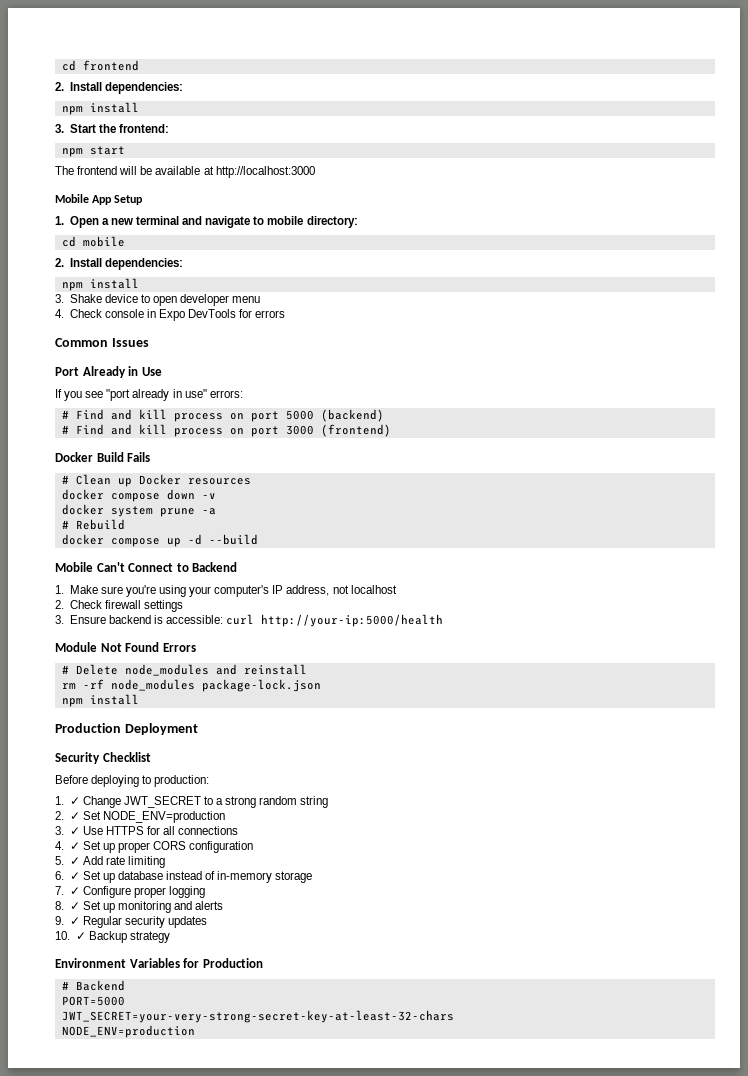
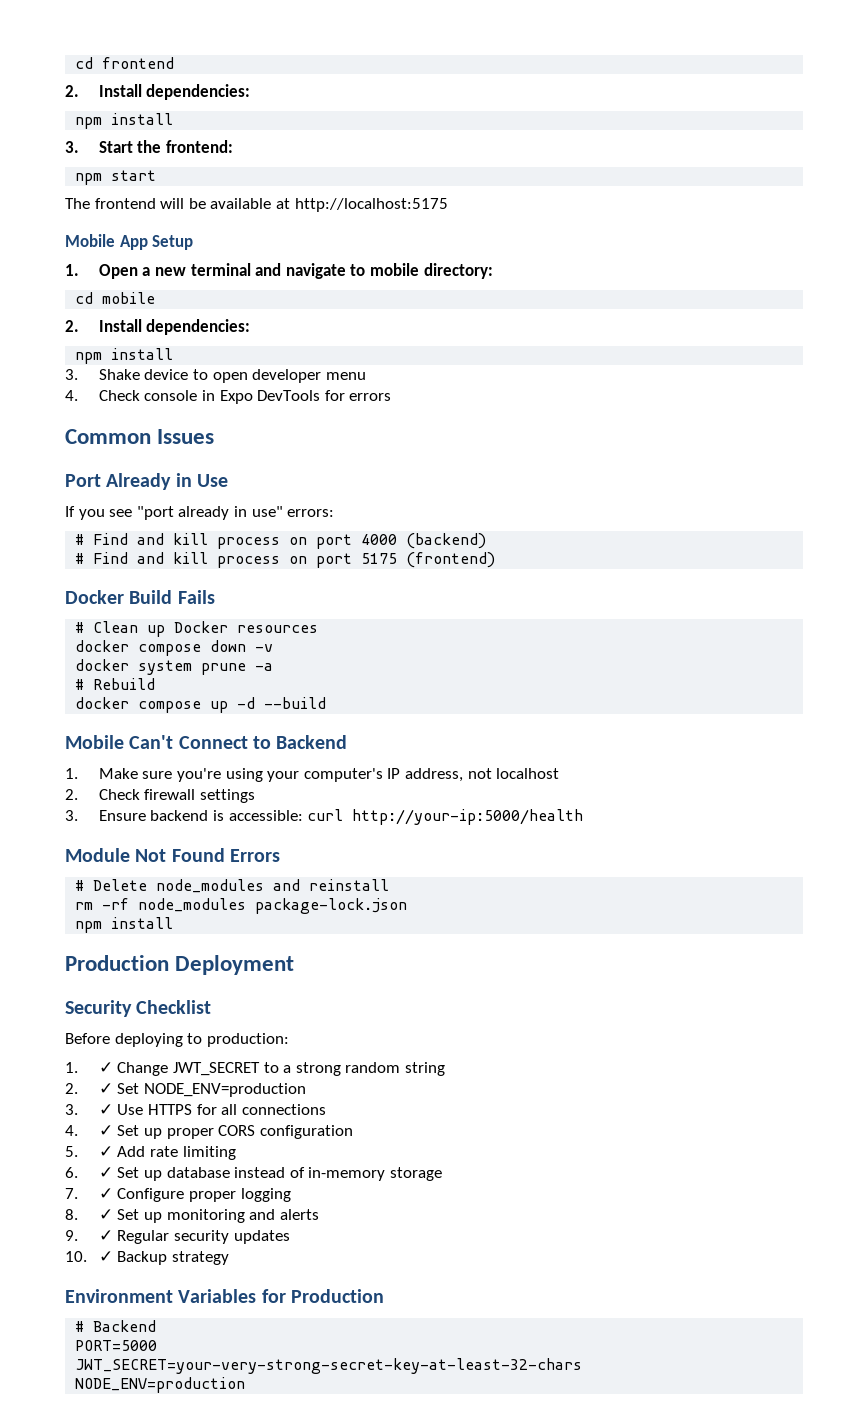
- The frontend will be available at http://localhost:3000
+ The frontend will be available at http://localhost:5175
- # Find and kill process on port 5000 (backend)
+ # Find and kill process on port 4000 (backend)
- # Find and kill process on port 3000 (frontend)
+ # Find and kill process on port 5175 (frontend)

